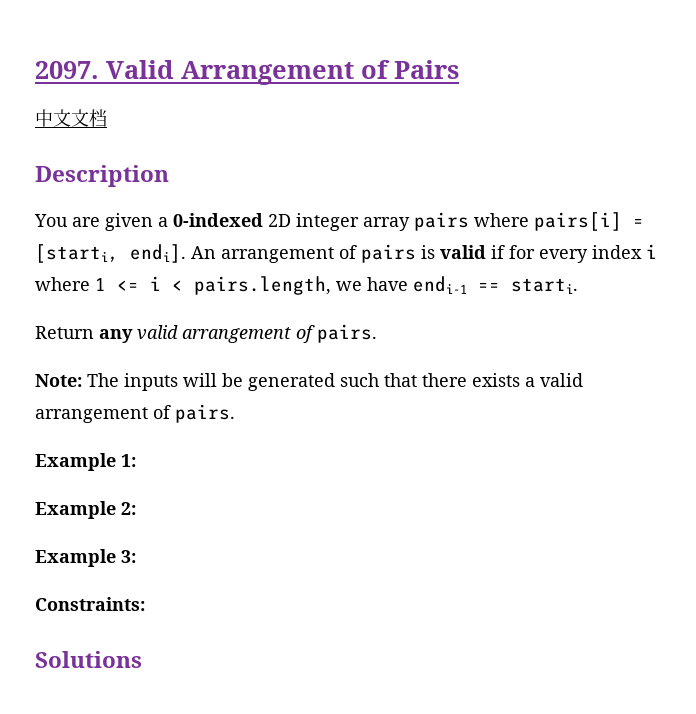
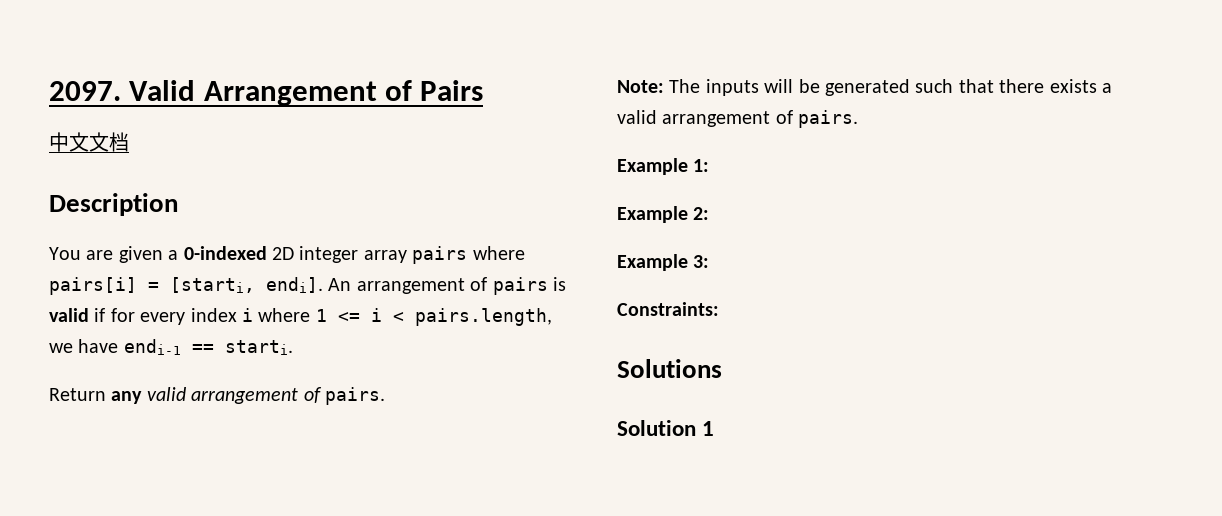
+ Solution 1

